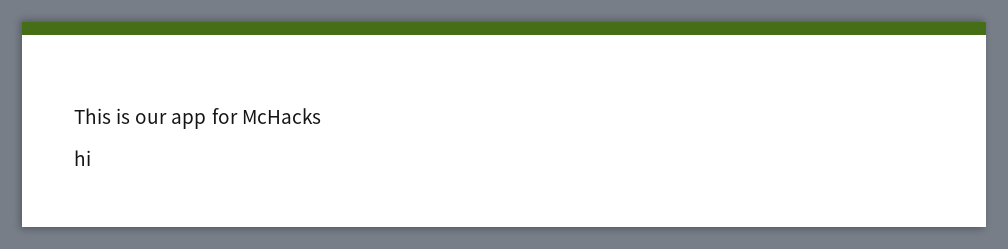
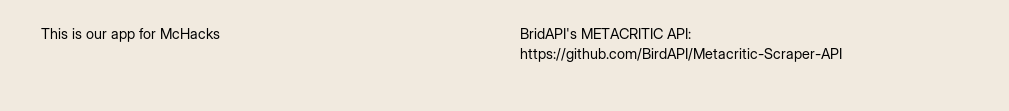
- hi
+ BridAPI's METACRITIC API: https://github.com/BirdAPI/Metacritic-Scraper-API

